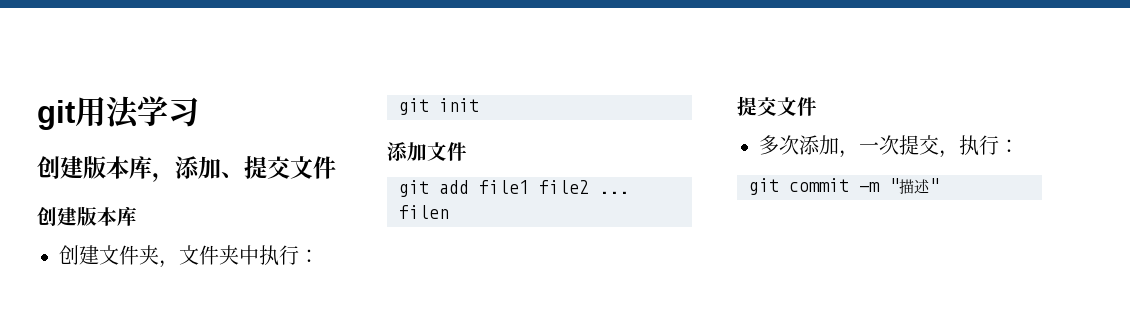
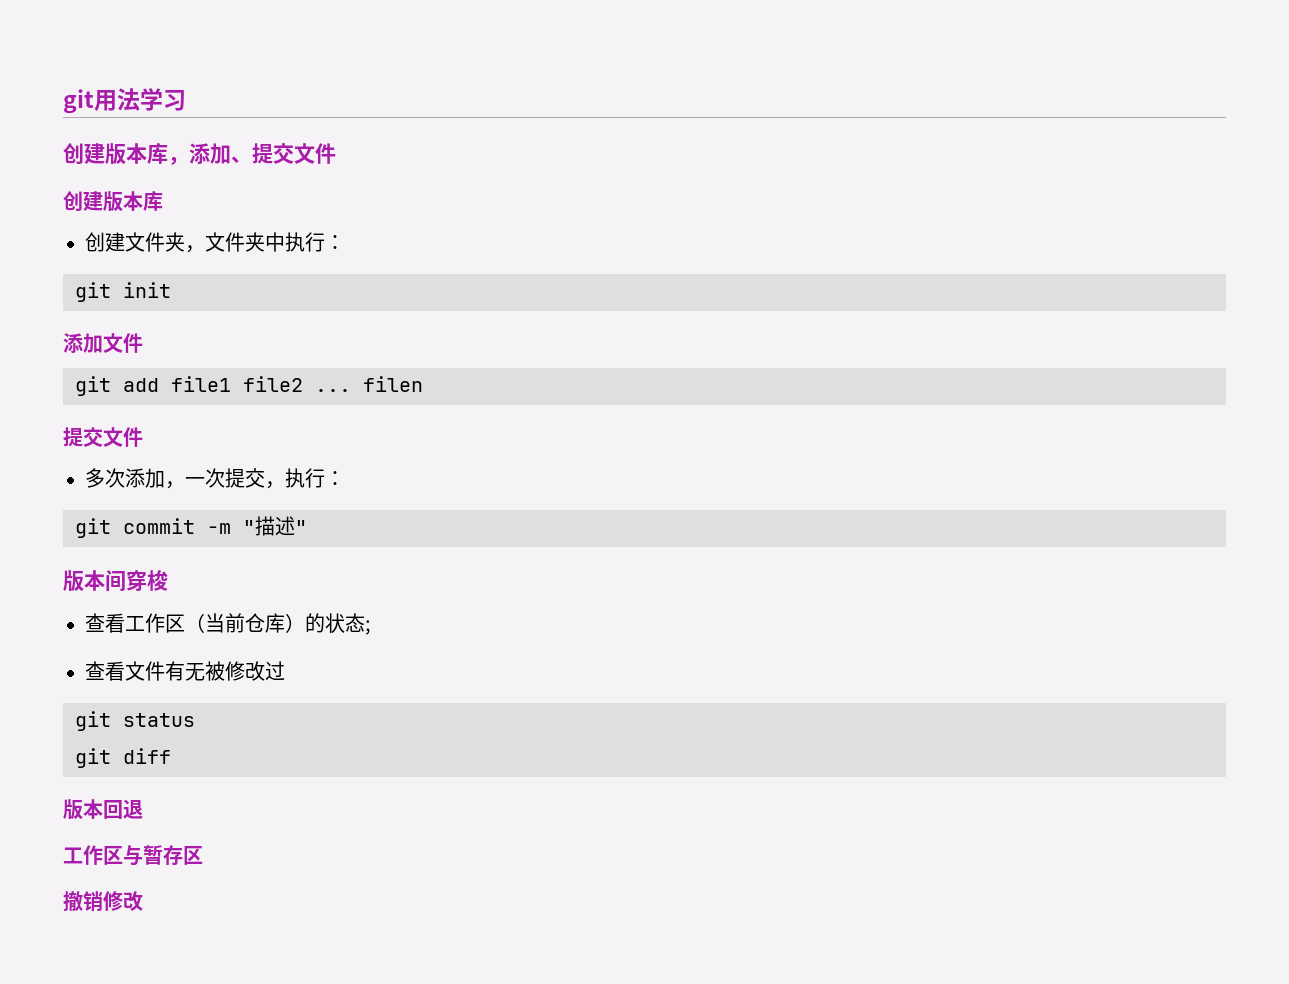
+ 版本间穿梭
+ 查看工作区（当前仓库）的状态;
+ 查看文件有无被修改过
+ git status
+ git diff
+ 版本回退
+ 工作区与暂存区
+ 撤销修改

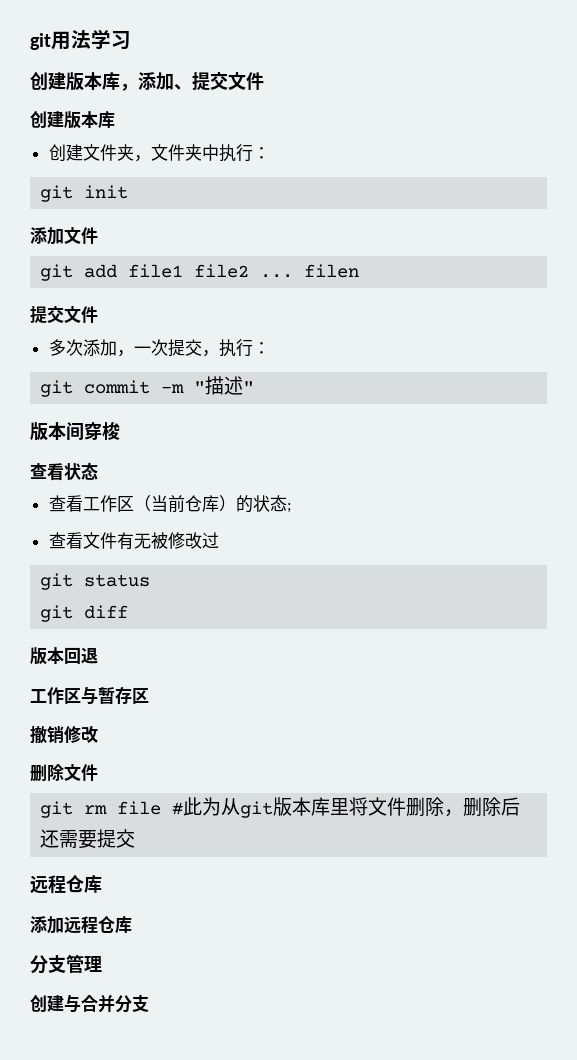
+ 查看状态
+ 删除文件
+ git rm file #此为从git版本库里将文件删除，删除后还需要提交
+ 远程仓库
+ 添加远程仓库
+ 分支管理
+ 创建与合并分支

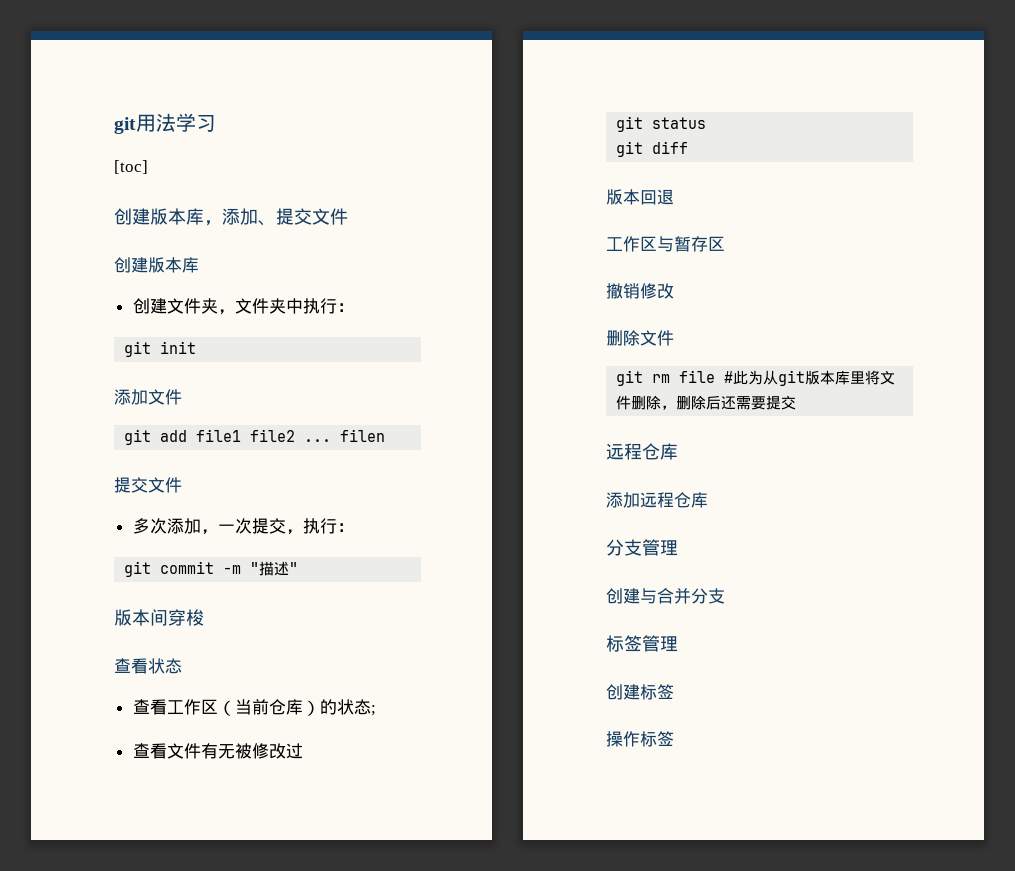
+ [toc]
+ 标签管理
+ 创建标签
+ 操作标签

